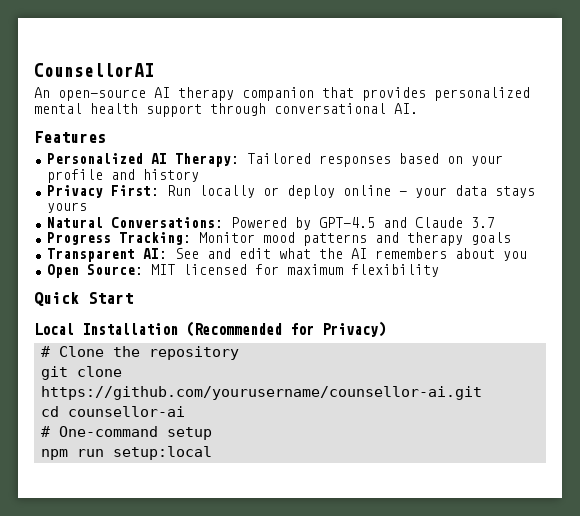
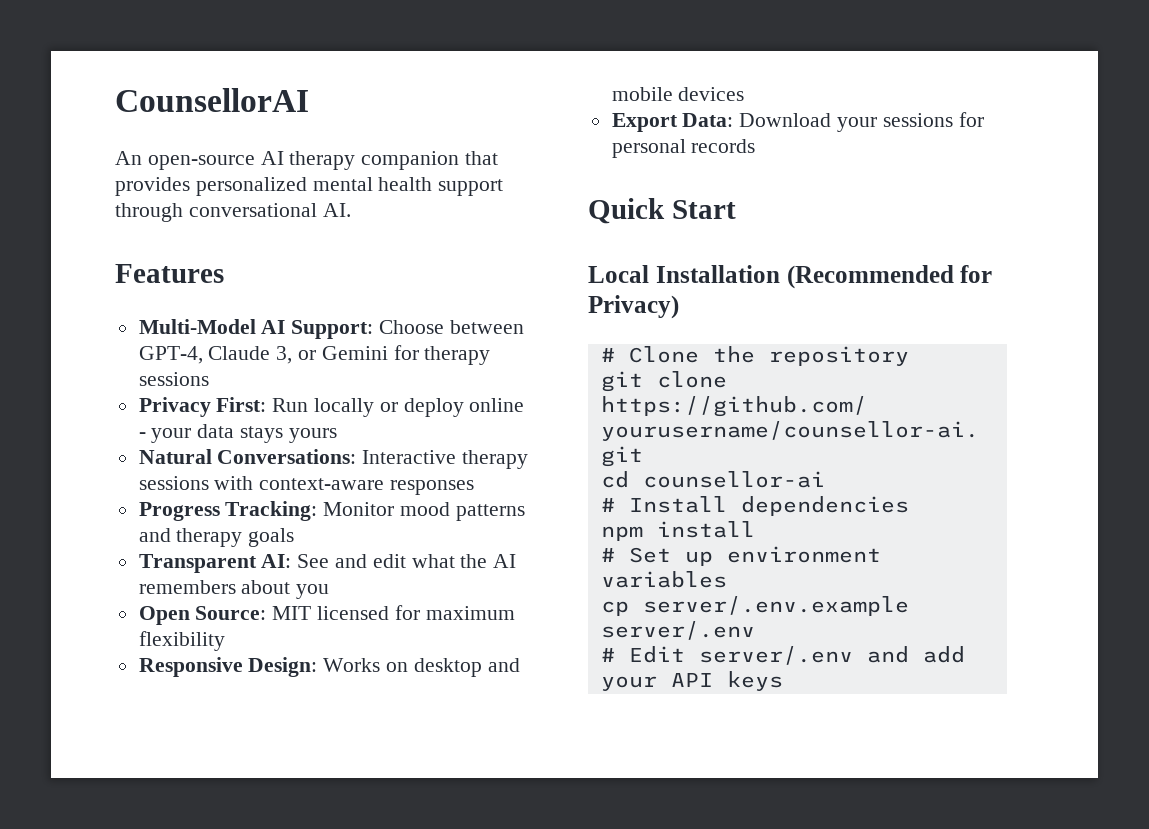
- Personalized AI Therapy: Tailored responses based on your profile and history
+ Multi-Model AI Support: Choose between GPT-4, Claude 3, or Gemini for therapy sessions
- Natural Conversations: Powered by GPT-4.5 and Claude 3.7
+ Natural Conversations: Interactive therapy sessions with context-aware responses
+ Responsive Design: Works on desktop and mobile devices
+ Export Data: Download your sessions for personal records
- # One-command setup
+ # Install dependencies
- npm run setup:local
+ npm install
+ # Set up environment variables
+ cp server/.env.example server/.env
+ # Edit server/.env and add your API keys

